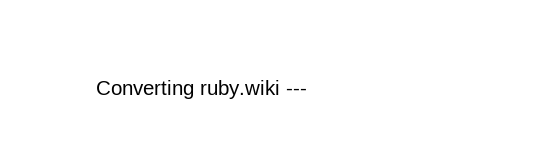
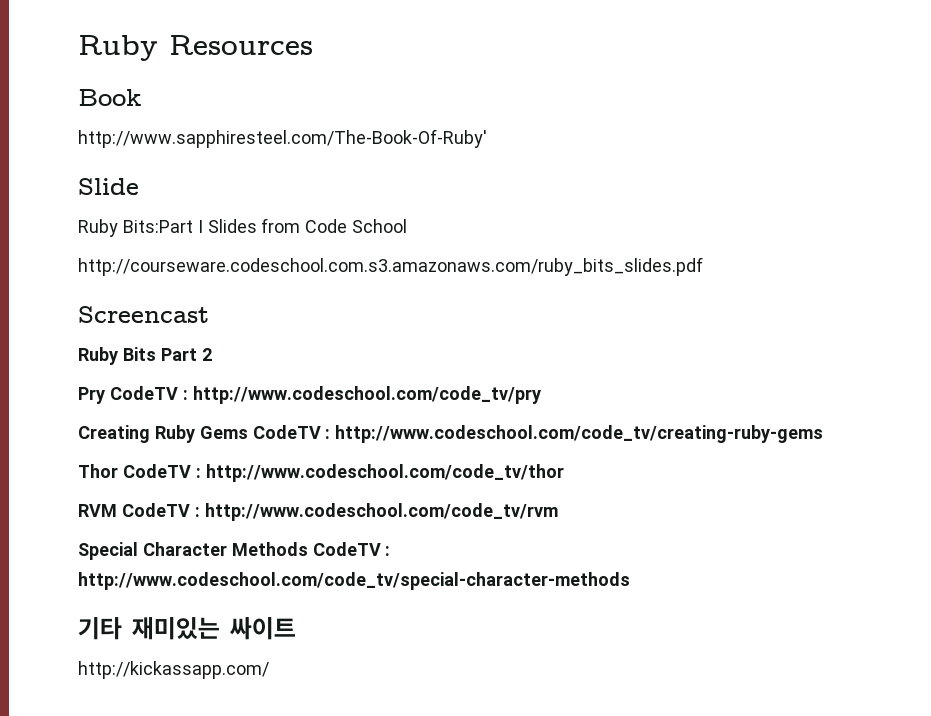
- Converting ruby.wiki ---
+ Ruby Resources
+ Book
+ http://www.sapphiresteel.com/The-Book-Of-Ruby'
+ Slide
+ Ruby Bits:Part I Slides from Code School
+ http://courseware.codeschool.com.s3.amazonaws.com/ruby_bits_slides.pdf
+ Screencast
+ Ruby Bits Part 2
+ Pry CodeTV : http://www.codeschool.com/code_tv/pry
+ Creating Ruby Gems CodeTV : http://www.codeschool.com/code_tv/creating-ruby-gems
+ Thor CodeTV : http://www.codeschool.com/code_tv/thor
+ RVM CodeTV : http://www.codeschool.com/code_tv/rvm
+ Special Character Methods CodeTV : http://www.codeschool.com/code_tv/special-character-methods
+ 기타 재미있는 싸이트
+ http://kickassapp.com/

